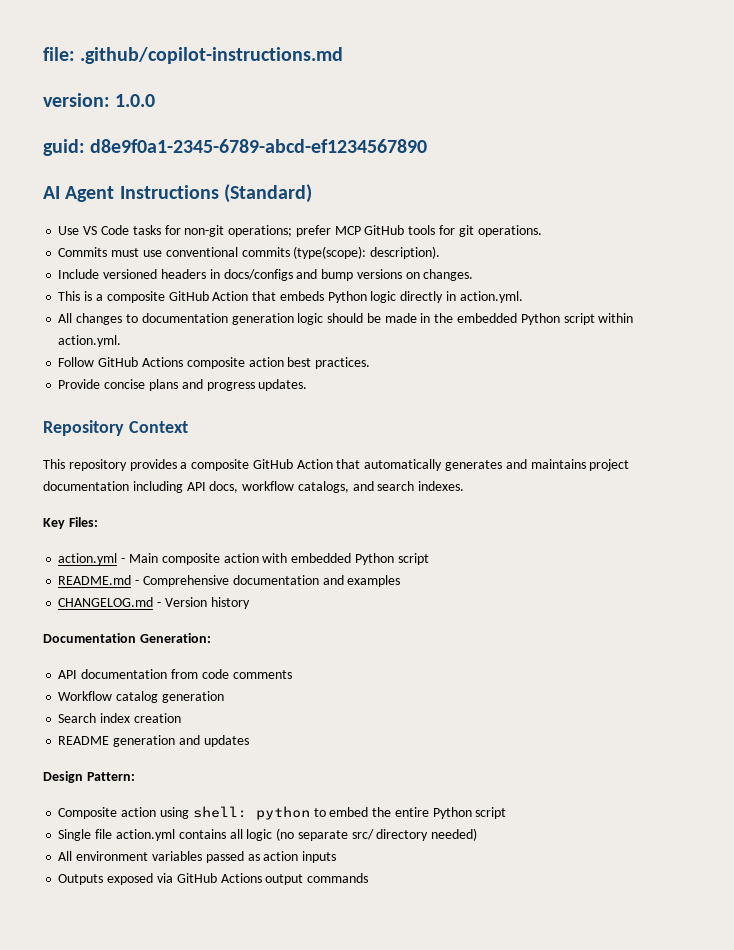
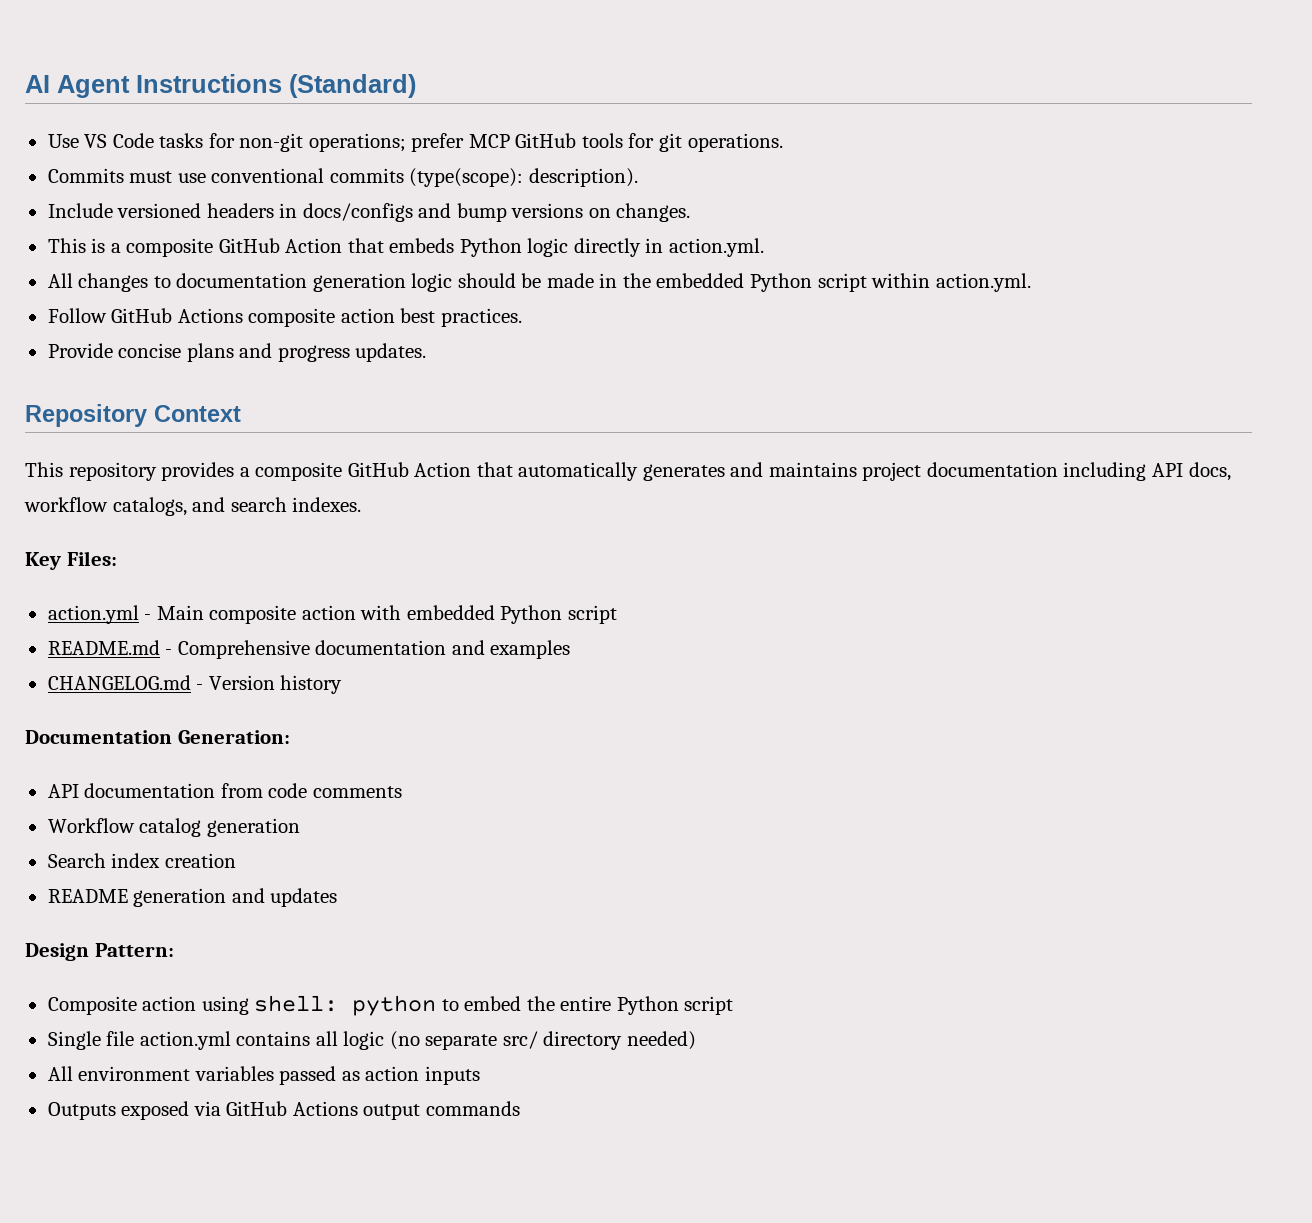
- file: .github/copilot-instructions.md
- version: 1.0.0
- guid: d8e9f0a1-2345-6789-abcd-ef1234567890

